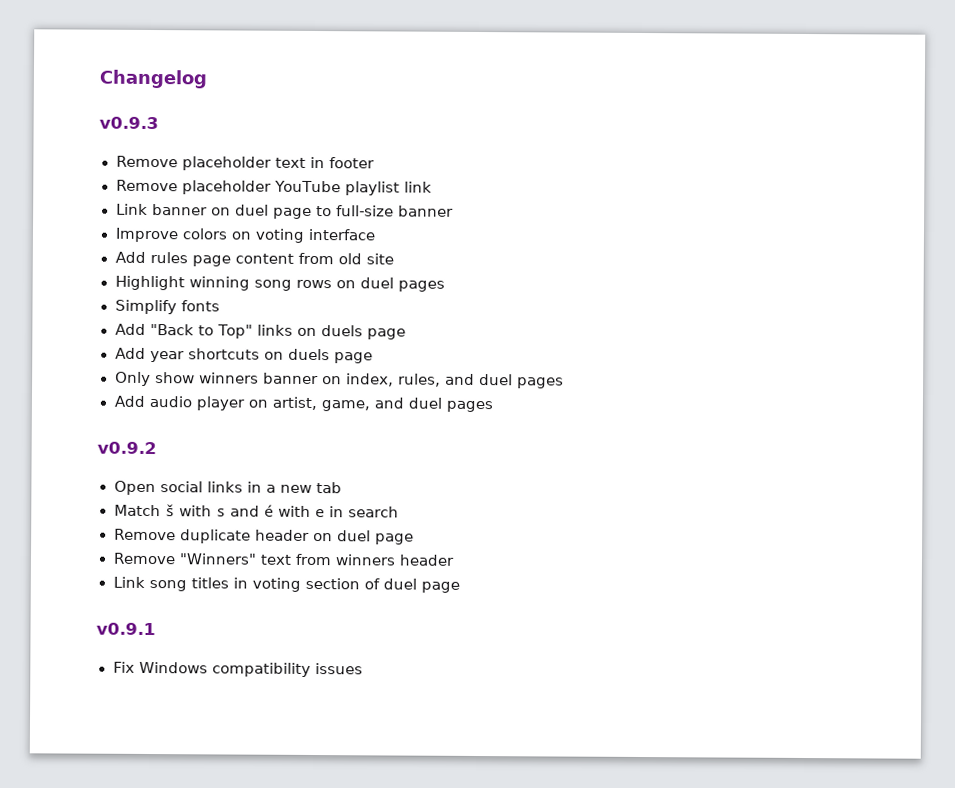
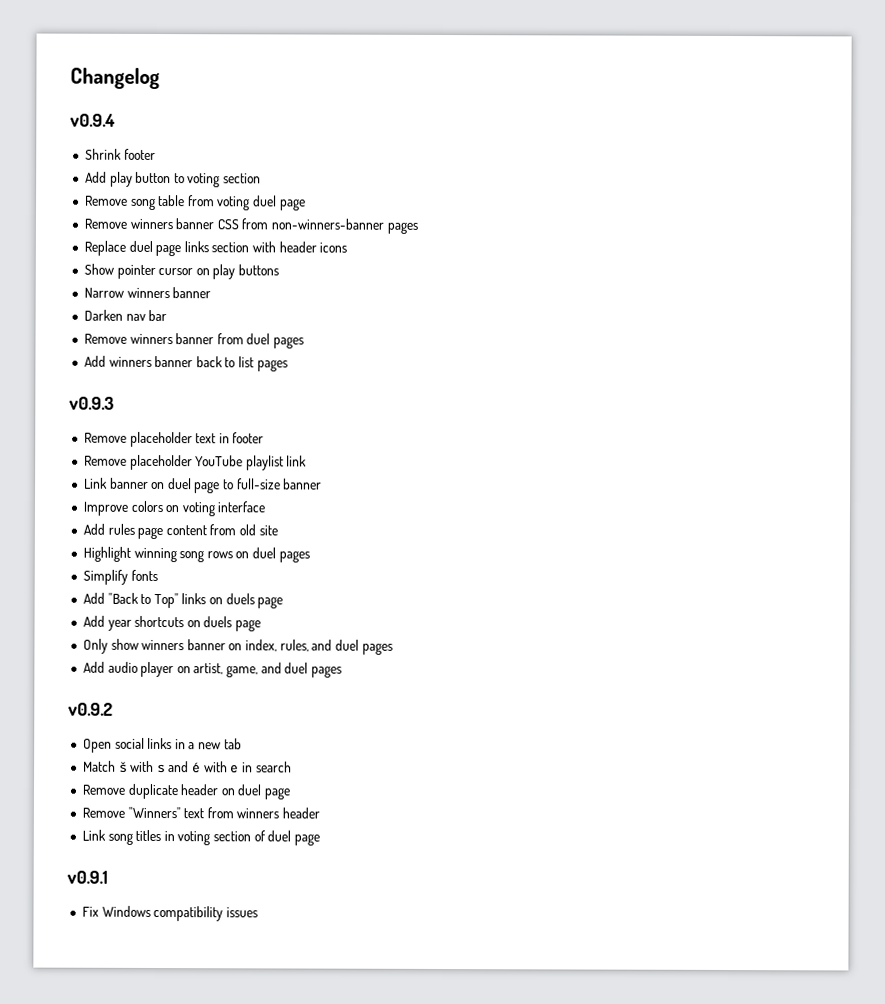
+ v0.9.4
+ Shrink footer
+ Add play button to voting section
+ Remove song table from voting duel page
+ Remove winners banner CSS from non-winners-banner pages
+ Replace duel page links section with header icons
+ Show pointer cursor on play buttons
+ Narrow winners banner
+ Darken nav bar
+ Remove winners banner from duel pages
+ Add winners banner back to list pages

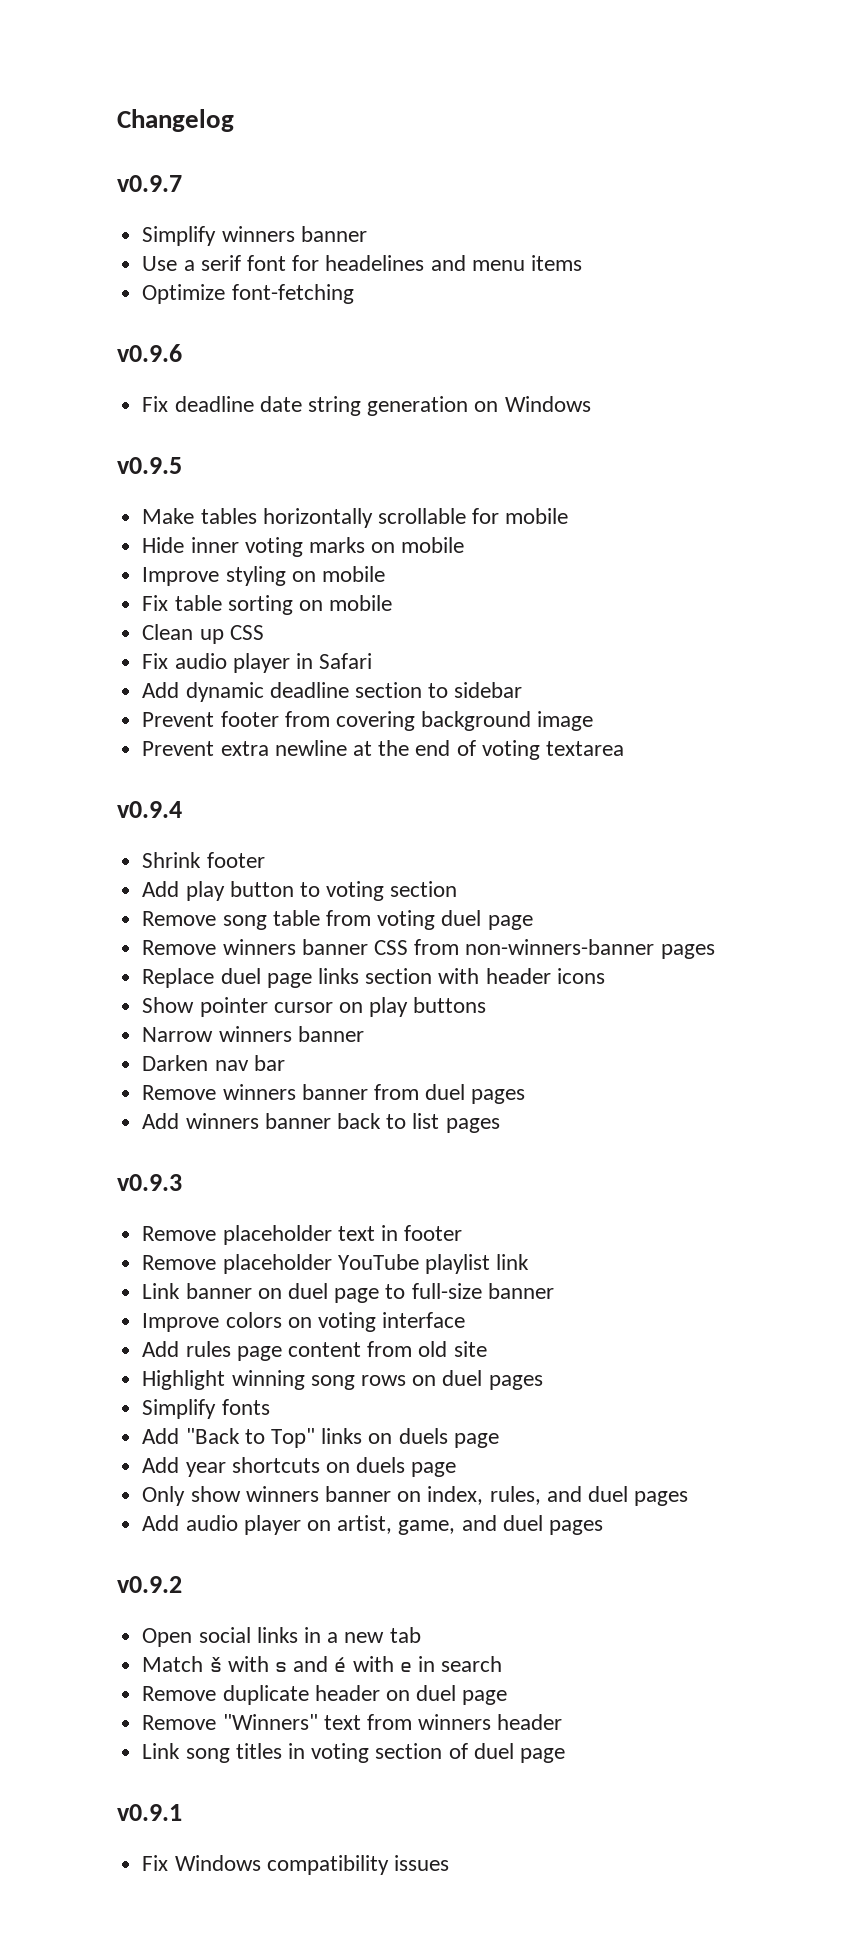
+ v0.9.7
+ Simplify winners banner
+ Use a serif font for headelines and menu items
+ Optimize font-fetching
+ v0.9.6
+ Fix deadline date string generation on Windows
+ v0.9.5
+ Make tables horizontally scrollable for mobile
+ Hide inner voting marks on mobile
+ Improve styling on mobile
+ Fix table sorting on mobile
+ Clean up CSS
+ Fix audio player in Safari
+ Add dynamic deadline section to sidebar
+ Prevent footer from covering background image
+ Prevent extra newline at the end of voting textarea

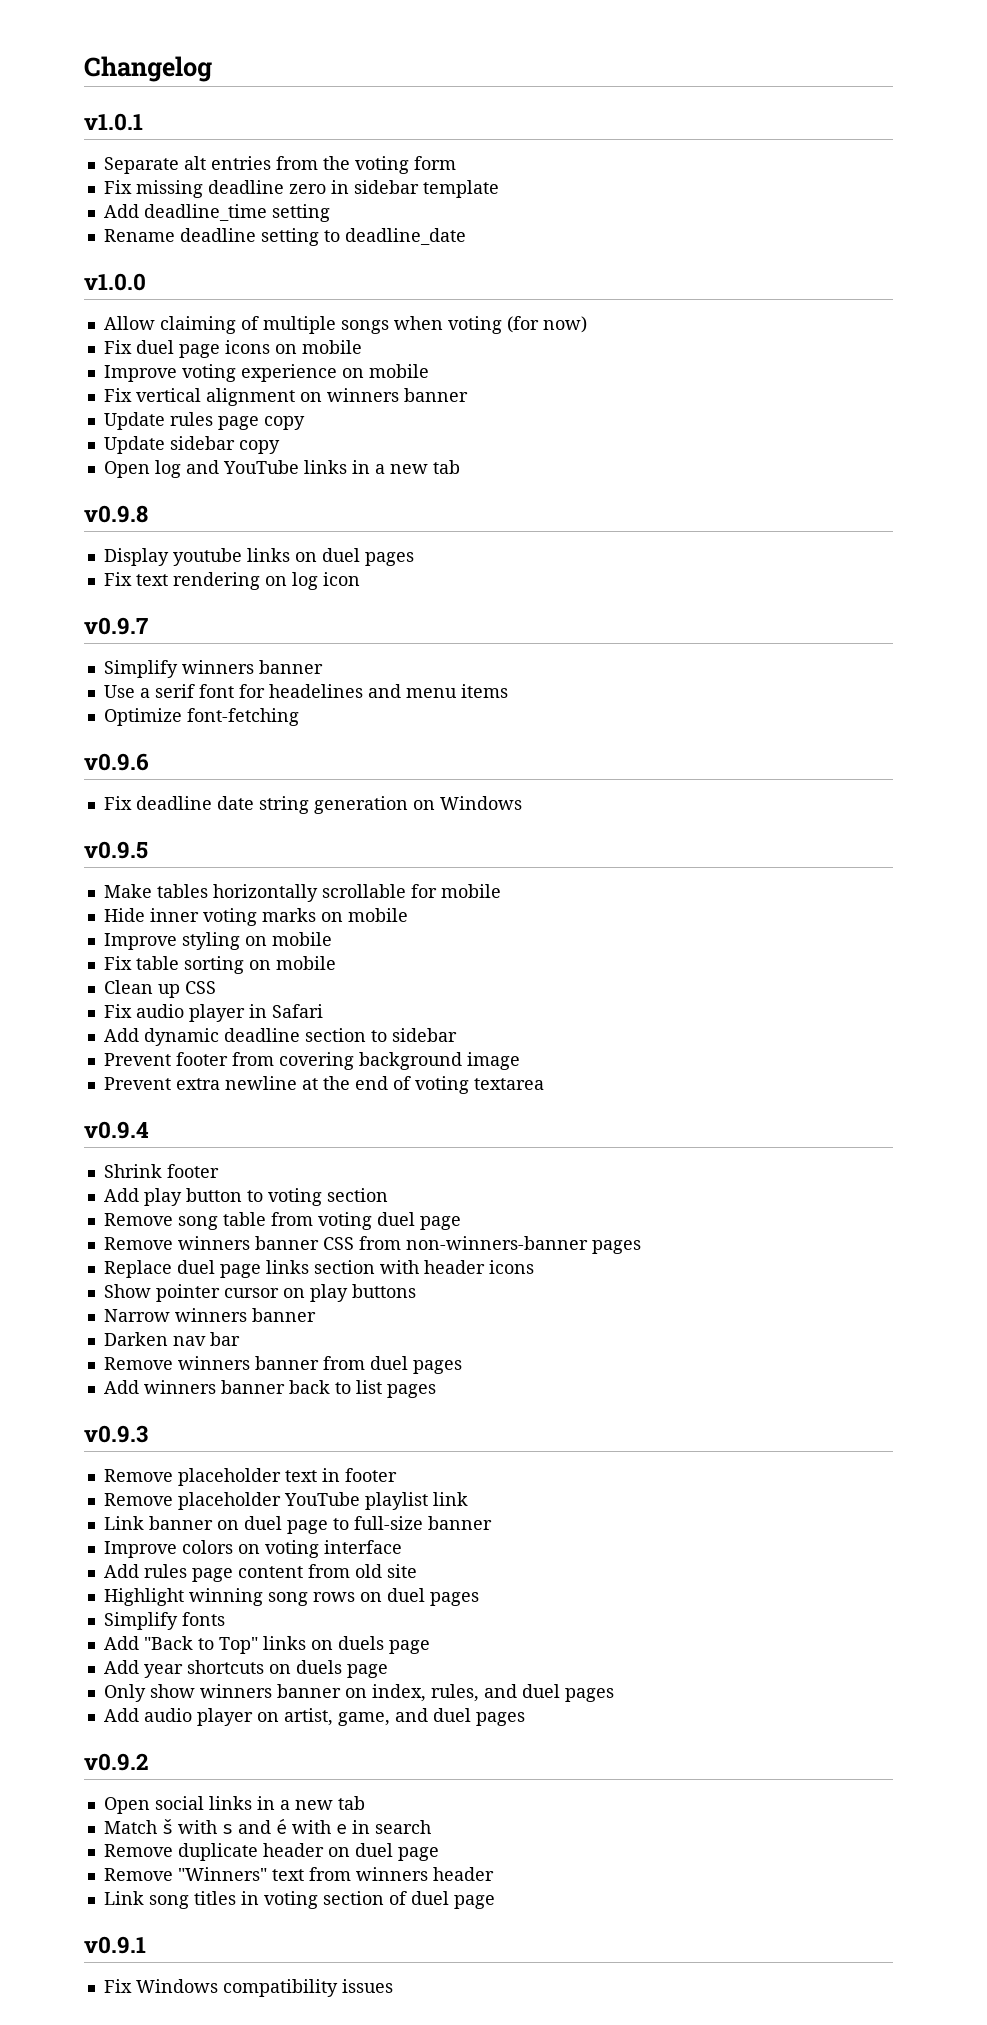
+ v1.0.1
+ Separate alt entries from the voting form
+ Fix missing deadline zero in sidebar template
+ Add deadline_time setting
+ Rename deadline setting to deadline_date
+ v1.0.0
+ Allow claiming of multiple songs when voting (for now)
+ Fix duel page icons on mobile
+ Improve voting experience on mobile
+ Fix vertical alignment on winners banner
+ Update rules page copy
+ Update sidebar copy
+ Open log and YouTube links in a new tab
+ v0.9.8
+ Display youtube links on duel pages
+ Fix text rendering on log icon

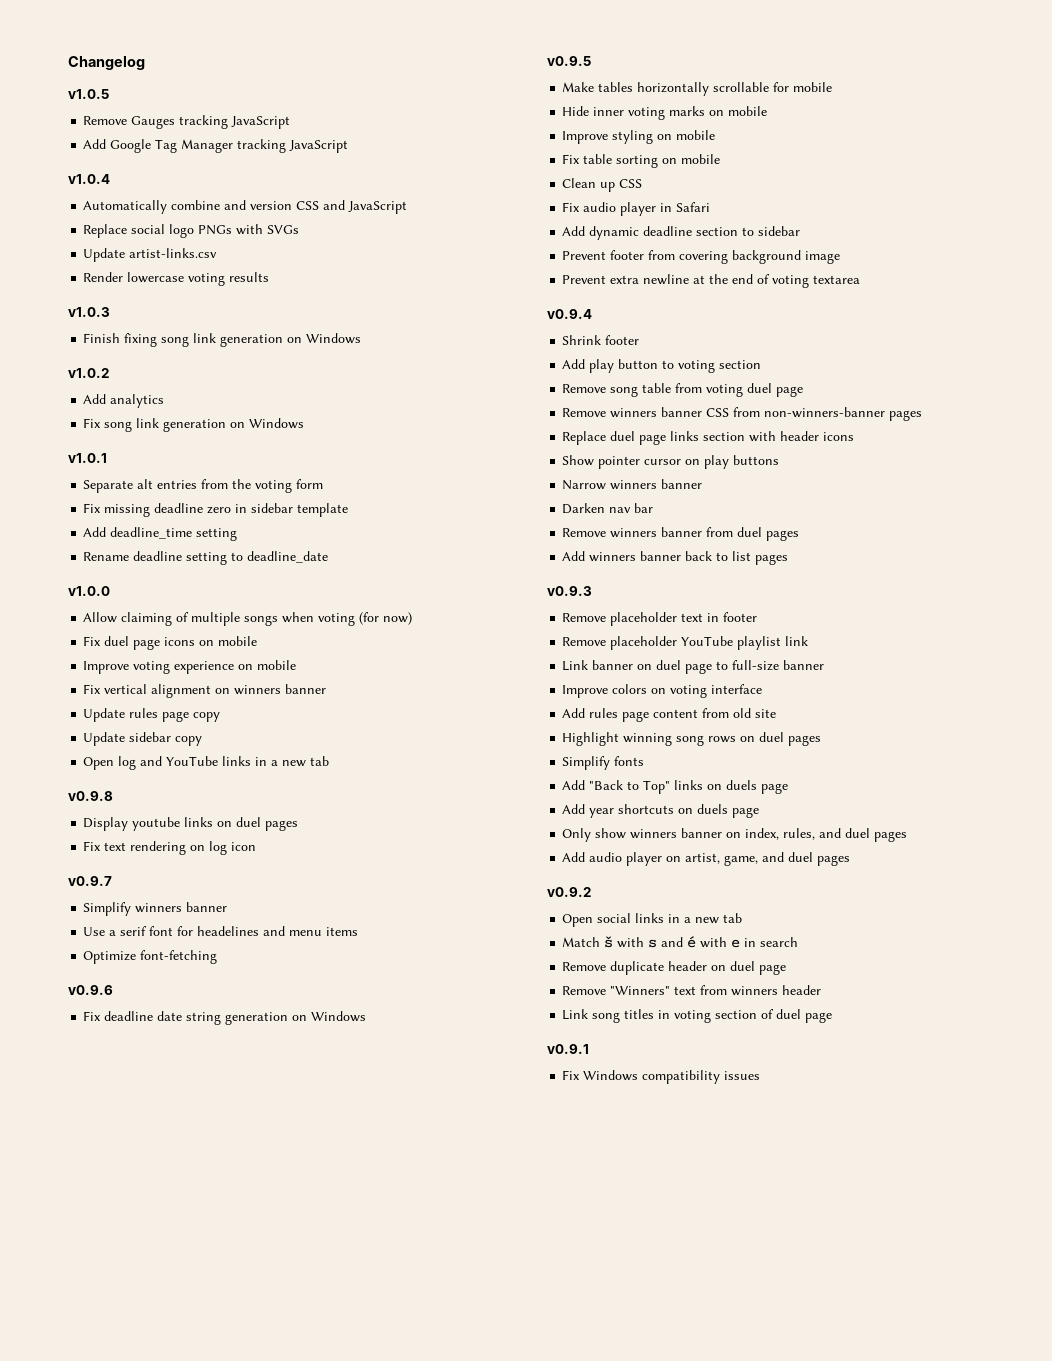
+ v1.0.5
+ Remove Gauges tracking JavaScript
+ Add Google Tag Manager tracking JavaScript
+ v1.0.4
+ Automatically combine and version CSS and JavaScript
+ Replace social logo PNGs with SVGs
+ Update artist-links.csv
+ Render lowercase voting results
+ v1.0.3
+ Finish fixing song link generation on Windows
+ v1.0.2
+ Add analytics
+ Fix song link generation on Windows

